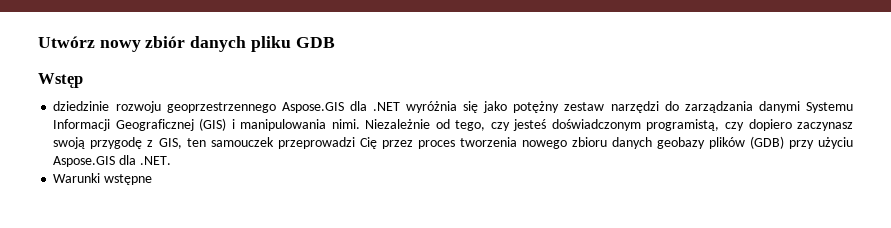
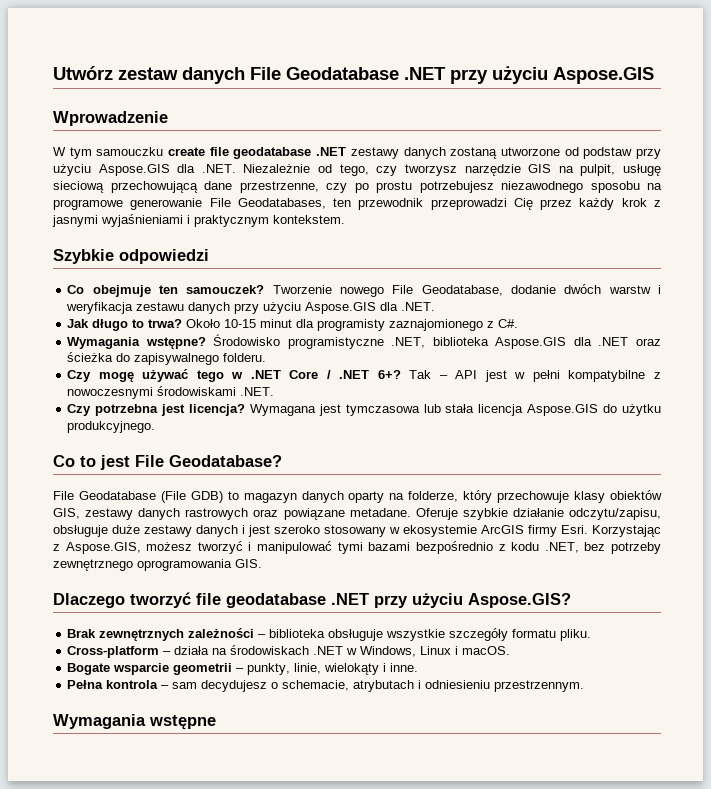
- Utwórz nowy zbiór danych pliku GDB
- Wstęp
- dziedzinie rozwoju geoprzestrzennego Aspose.GIS dla .NET wyróżnia się jako potężny zestaw narzędzi do zarządzania danymi Systemu Informacji Geograficznej (GIS) i manipulowania nimi. Niezależnie od tego, czy jesteś doświadczonym programistą, czy dopiero zaczynasz swoją przygodę z GIS, ten samouczek przeprowadzi Cię przez proces tworzenia nowego zbioru danych geobazy plików (GDB) przy użyciu Aspose.GIS dla .NET.
+ Utwórz zestaw danych File Geodatabase .NET przy użyciu Aspose.GIS
+ Wprowadzenie
+ W tym samouczku create file geodatabase .NET zestawy danych zostaną utworzone od podstaw przy użyciu Aspose.GIS dla .NET. Niezależnie od tego, czy tworzysz narzędzie GIS na pulpit, usługę sieciową przechowującą dane przestrzenne, czy po prostu potrzebujesz niezawodnego sposobu na programowe generowanie File Geodatabases, ten przewodnik przeprowadzi Cię przez każdy krok z jasnymi wyjaśnieniami i praktycznym kontekstem.
+ Szybkie odpowiedzi
+ Co obejmuje ten samouczek? Tworzenie nowego File Geodatabase, dodanie dwóch warstw i weryfikacja zestawu danych przy użyciu Aspose.GIS dla .NET.
- Warunki wstępne
+ Jak długo to trwa? Około 10‑15 minut dla programisty zaznajomionego z C#.
+ Wymagania wstępne? Środowisko programistyczne .NET, biblioteka Aspose.GIS dla .NET oraz ścieżka do zapisywalnego folderu.
+ Czy mogę używać tego w .NET Core / .NET 6+? Tak – API jest w pełni kompatybilne z nowoczesnymi środowiskami .NET.
+ Czy potrzebna jest licencja? Wymagana jest tymczasowa lub stała licencja Aspose.GIS do użytku produkcyjnego.
+ Co to jest File Geodatabase?
+ File Geodatabase (File GDB) to magazyn danych oparty na folderze, który przechowuje klasy obiektów GIS, zestawy danych rastrowych oraz powiązane metadane. Oferuje szybkie działanie odczytu/zapisu, obsługuje duże zestawy danych i jest szeroko stosowany w ekosystemie ArcGIS firmy Esri. Korzystając z Aspose.GIS, możesz tworzyć i manipulować tymi bazami bezpośrednio z kodu .NET, bez potrzeby zewnętrznego oprogramowania GIS.
+ Dlaczego tworzyć file geodatabase .NET przy użyciu Aspose.GIS?
+ Brak zewnętrznych zależności – biblioteka obsługuje wszystkie szczegóły formatu pliku.
+ Cross‑platform – działa na środowiskach .NET w Windows, Linux i macOS.
+ Bogate wsparcie geometrii – punkty, linie, wielokąty i inne.
+ Pełna kontrola – sam decydujesz o schemacie, atrybutach i odniesieniu przestrzennym.
+ Wymagania wstępne

